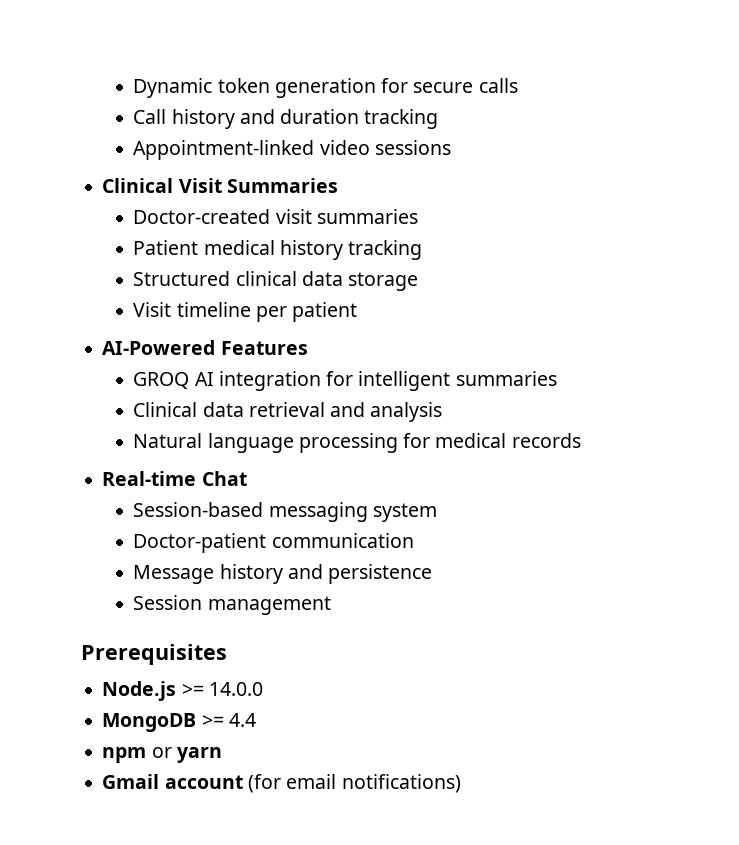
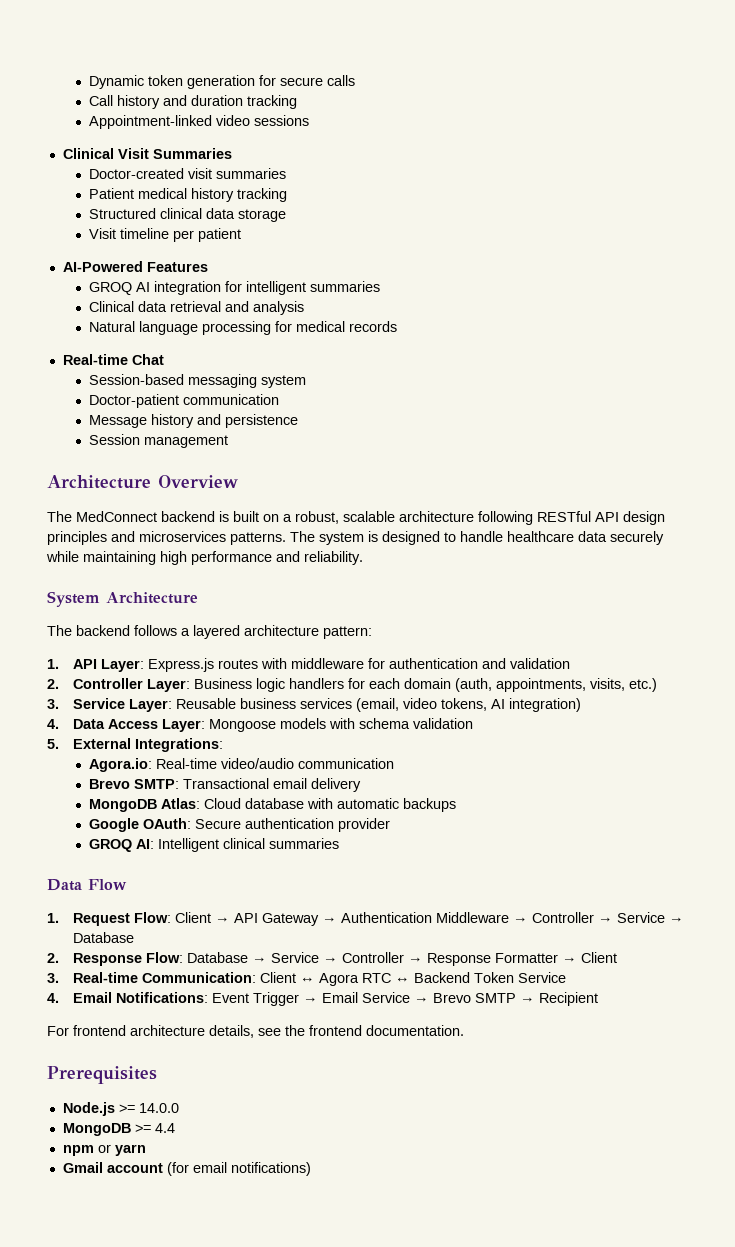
+ Architecture Overview
+ The MedConnect backend is built on a robust, scalable architecture following RESTful API design principles and microservices patterns. The system is designed to handle healthcare data securely while maintaining high performance and reliability.
+ System Architecture
+ The backend follows a layered architecture pattern:
+ 1. API Layer: Express.js routes with middleware for authentication and validation
+ 2. Controller Layer: Business logic handlers for each domain (auth, appointments, visits, etc.)
+ 3. Service Layer: Reusable business services (email, video tokens, AI integration)
+ 4. Data Access Layer: Mongoose models with schema validation
+ 5. External Integrations:
+ Agora.io: Real-time video/audio communication
+ Brevo SMTP: Transactional email delivery
+ MongoDB Atlas: Cloud database with automatic backups
+ Google OAuth: Secure authentication provider
+ GROQ AI: Intelligent clinical summaries
+ Data Flow
+ 1. Request Flow: Client → API Gateway → Authentication Middleware → Controller → Service → Database
+ 2. Response Flow: Database → Service → Controller → Response Formatter → Client
+ 3. Real-time Communication: Client ↔ Agora RTC ↔ Backend Token Service
+ 4. Email Notifications: Event Trigger → Email Service → Brevo SMTP → Recipient
+ For frontend architecture details, see the frontend documentation.

